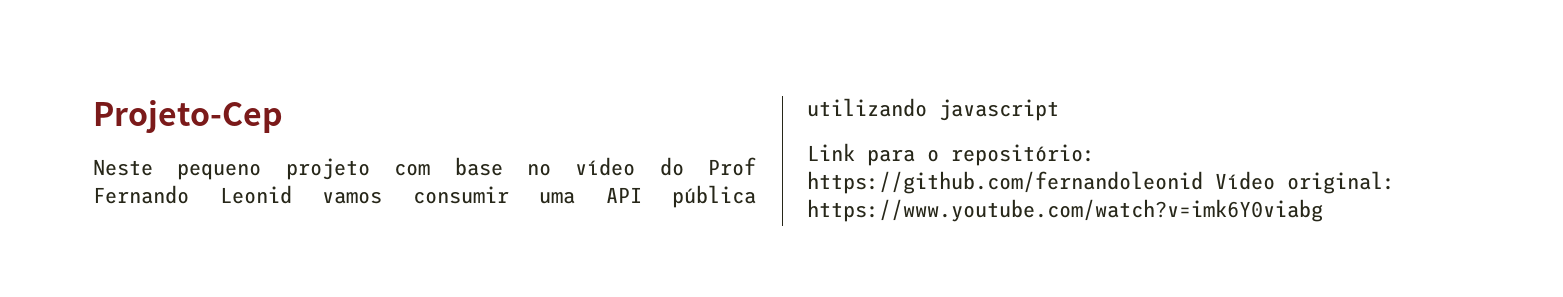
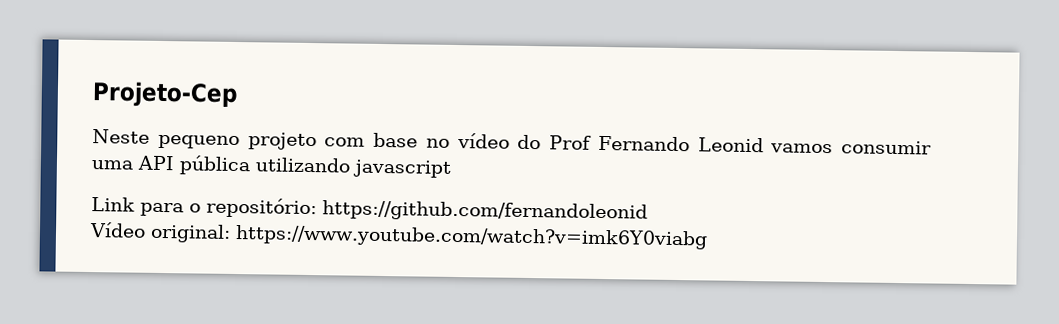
- Link para o repositório: https://github.com/fernandoleonid Vídeo original: https://www.youtube.com/watch?v=imk6Y0viabg
+ Link para o repositório: https://github.com/fernandoleonid
+ Vídeo original: https://www.youtube.com/watch?v=imk6Y0viabg

